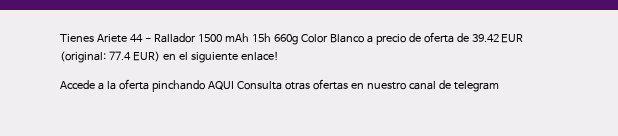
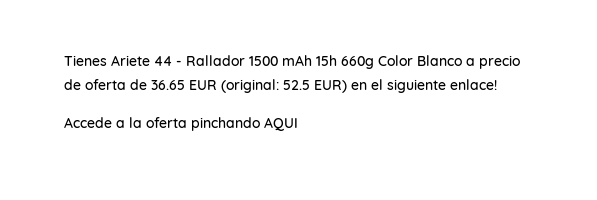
- Tienes Ariete 44 - Rallador 1500 mAh 15h 660g Color Blanco a precio de oferta de 39.42 EUR (original: 77.4 EUR) en el siguiente enlace!
+ Tienes Ariete 44 - Rallador 1500 mAh 15h 660g Color Blanco a precio de oferta de 36.65 EUR (original: 52.5 EUR) en el siguiente enlace!
- Accede a la oferta pinchando AQUI Consulta otras ofertas en nuestro canal de telegram
+ Accede a la oferta pinchando AQUI

